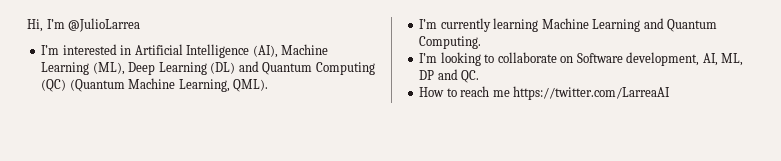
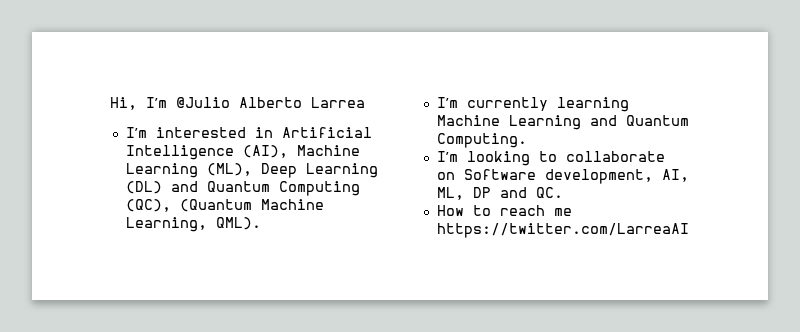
- Hi, I’m @JulioLarrea
+ Hi, I’m @Julio Alberto Larrea
- I’m interested in Artificial Intelligence (AI), Machine Learning (ML), Deep Learning (DL) and Quantum Computing (QC) (Quantum Machine Learning, QML).
+ I’m interested in Artificial Intelligence (AI), Machine Learning (ML), Deep Learning (DL) and Quantum Computing (QC), (Quantum Machine Learning, QML).

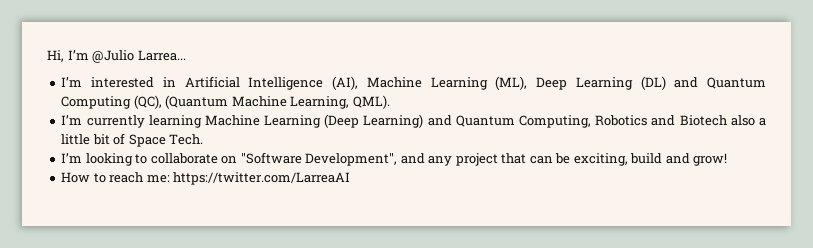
- Hi, I’m @Julio Alberto Larrea
+ Hi, I’m @Julio Larrea...
- I’m currently learning Machine Learning and Quantum Computing.
+ I’m currently learning Machine Learning (Deep Learning) and Quantum Computing, Robotics and Biotech also a little bit of Space Tech.
- I’m looking to collaborate on Software development, AI, ML, DP and QC.
+ I’m looking to collaborate on "Software Development", and any project that can be exciting, build and grow!
- How to reach me https://twitter.com/LarreaAI
+ How to reach me: https://twitter.com/LarreaAI

